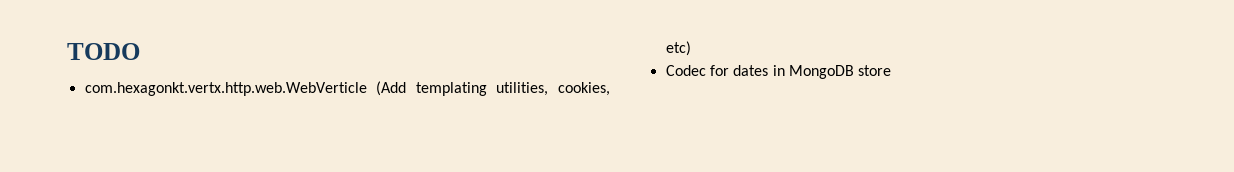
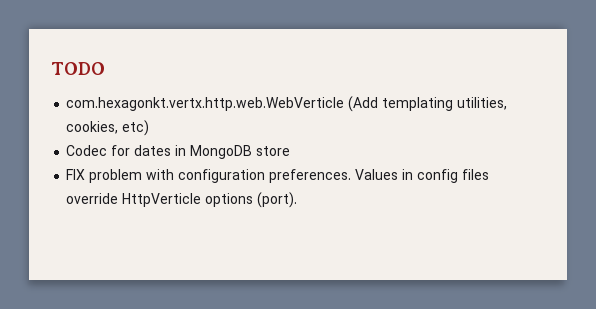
+ FIX problem with configuration preferences. Values in config files override HttpVerticle options (port).

